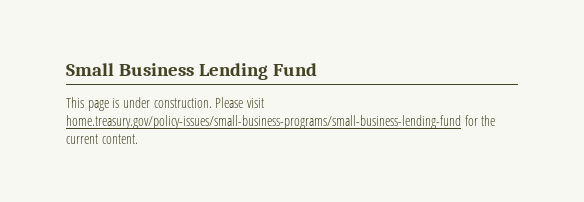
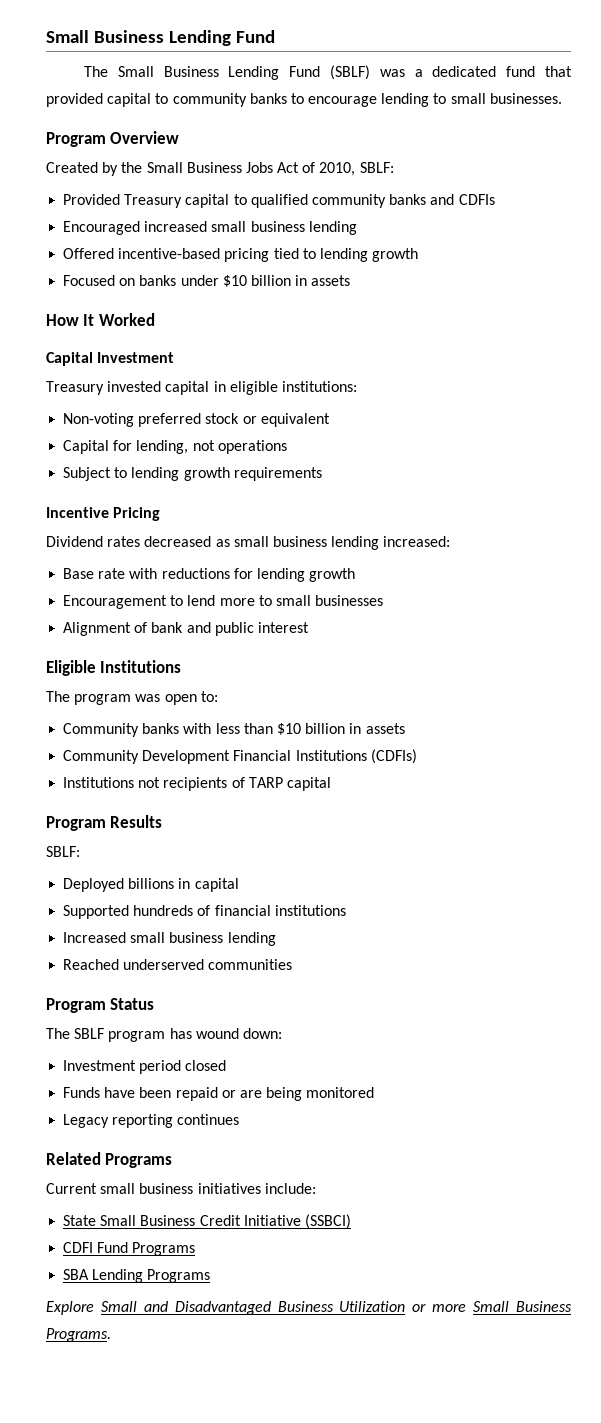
- This page is under construction. Please visit home.treasury.gov/policy-issues/small-business-programs/small-business-lending-fund for the current content.
+ The Small Business Lending Fund (SBLF) was a dedicated fund that provided capital to community banks to encourage lending to small businesses.
+ Program Overview
+ Created by the Small Business Jobs Act of 2010, SBLF:
+ Provided Treasury capital to qualified community banks and CDFIs
+ Encouraged increased small business lending
+ Offered incentive-based pricing tied to lending growth
+ Focused on banks under $10 billion in assets
+ How It Worked
+ Capital Investment
+ Treasury invested capital in eligible institutions:
+ Non-voting preferred stock or equivalent
+ Capital for lending, not operations
+ Subject to lending growth requirements
+ Incentive Pricing
+ Dividend rates decreased as small business lending increased:
+ Base rate with reductions for lending growth
+ Encouragement to lend more to small businesses
+ Alignment of bank and public interest
+ Eligible Institutions
+ The program was open to:
+ Community banks with less than $10 billion in assets
+ Community Development Financial Institutions (CDFIs)
+ Institutions not recipients of TARP capital
+ Program Results
+ SBLF:
+ Deployed billions in capital
+ Supported hundreds of financial institutions
+ Increased small business lending
+ Reached underserved communities
+ Program Status
+ The SBLF program has wound down:
+ Investment period closed
+ Funds have been repaid or are being monitored
+ Legacy reporting continues
+ Related Programs
+ Current small business initiatives include:
+ State Small Business Credit Initiative (SSBCI)
+ CDFI Fund Programs
+ SBA Lending Programs
+ Explore Small and Disadvantaged Business Utilization or more Small Business Programs.

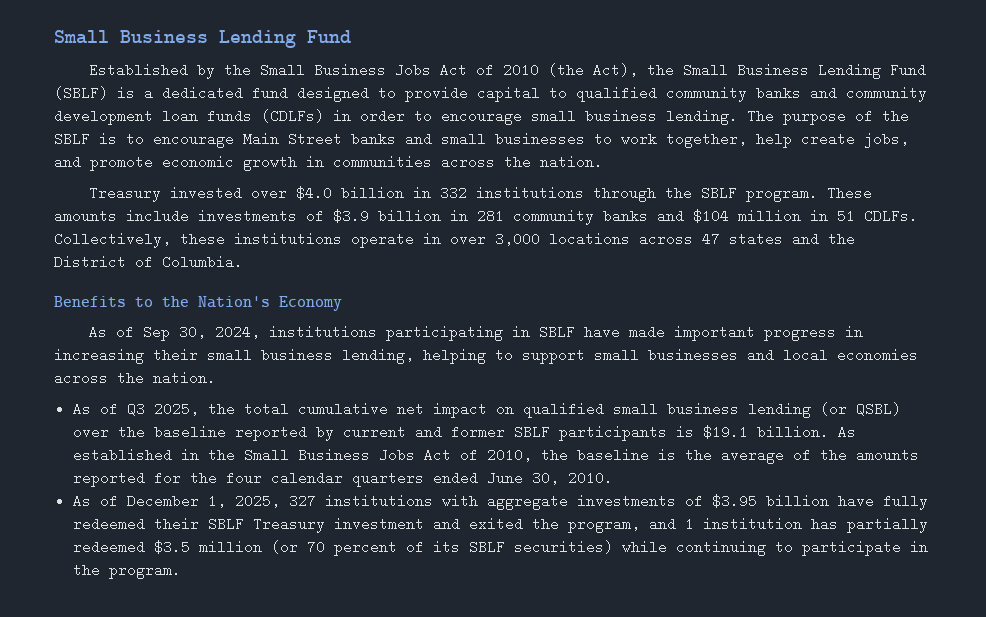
- The Small Business Lending Fund (SBLF) was a dedicated fund that provided capital to community banks to encourage lending to small businesses.
- Program Overview
- Created by the Small Business Jobs Act of 2010, SBLF:
- Provided Treasury capital to qualified community banks and CDFIs
- Encouraged increased small business lending
- Offered incentive-based pricing tied to lending growth
- Focused on banks under $10 billion in assets
- How It Worked
- Capital Investment
- Treasury invested capital in eligible institutions:
- Non-voting preferred stock or equivalent
- Capital for lending, not operations
- Subject to lending growth requirements
- Incentive Pricing
- Dividend rates decreased as small business lending increased:
- Base rate with reductions for lending growth
- Encouragement to lend more to small businesses
- Alignment of bank and public interest
- Eligible Institutions
- The program was open to:
- Community banks with less than $10 billion in assets
- Community Development Financial Institutions (CDFIs)
- Institutions not recipients of TARP capital
- Program Results
- SBLF:
- Deployed billions in capital
- Supported hundreds of financial institutions
- Increased small business lending
- Reached underserved communities
- Program Status
- The SBLF program has wound down:
- Investment period closed
- Funds have been repaid or are being monitored
- Legacy reporting continues
- Related Programs
- Current small business initiatives include:
- State Small Business Credit Initiative (SSBCI)
- CDFI Fund Programs
- SBA Lending Programs
- Explore Small and Disadvantaged Business Utilization or more Small Business Programs.
+ Established by the Small Business Jobs Act of 2010 (the Act), the Small Business Lending Fund (SBLF) is a dedicated fund designed to provide capital to qualified community banks and community development loan funds (CDLFs) in order to encourage small business lending. The purpose of the SBLF is to encourage Main Street banks and small businesses to work together, help create jobs, and promote economic growth in communities across the nation.
+ Treasury invested over $4.0 billion in 332 institutions through the SBLF program. These amounts include investments of $3.9 billion in 281 community banks and $104 million in 51 CDLFs. Collectively, these institutions operate in over 3,000 locations across 47 states and the District of Columbia.
+ Benefits to the Nation's Economy
+ As of Sep 30, 2024, institutions participating in SBLF have made important progress in increasing their small business lending, helping to support small businesses and local economies across the nation.
+ As of Q3 2025, the total cumulative net impact on qualified small business lending (or QSBL) over the baseline reported by current and former SBLF participants is $19.1 billion. As established in the Small Business Jobs Act of 2010, the baseline is the average of the amounts reported for the four calendar quarters ended June 30, 2010.
+ As of December 1, 2025, 327 institutions with aggregate investments of $3.95 billion have fully redeemed their SBLF Treasury investment and exited the program, and 1 institution has partially redeemed $3.5 million (or 70 percent of its SBLF securities) while continuing to participate in the program.

